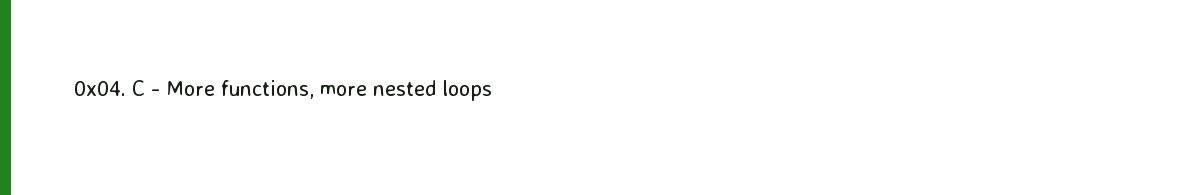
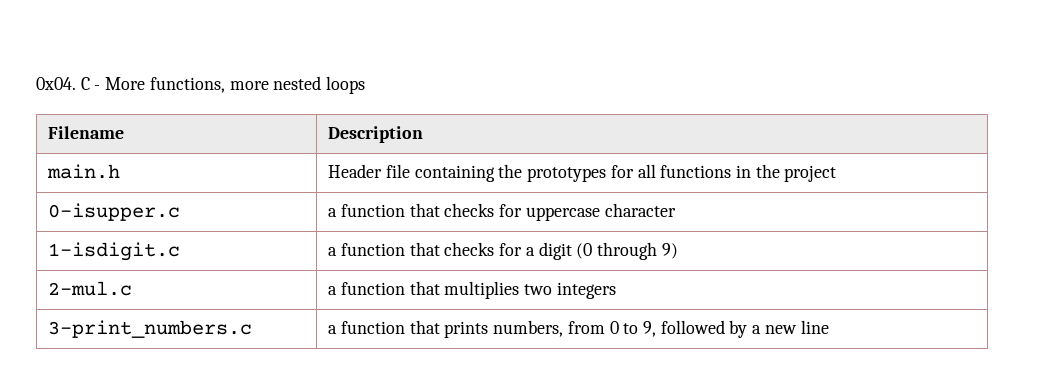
+ Filename | Description
+ main.h | Header file containing the prototypes for all functions in the project
+ 0-isupper.c | a function that checks for uppercase character
+ 1-isdigit.c | a function that checks for a digit (0 through 9)
+ 2-mul.c | a function that multiplies two integers
+ 3-print_numbers.c | a function that prints numbers, from 0 to 9, followed by a new line

